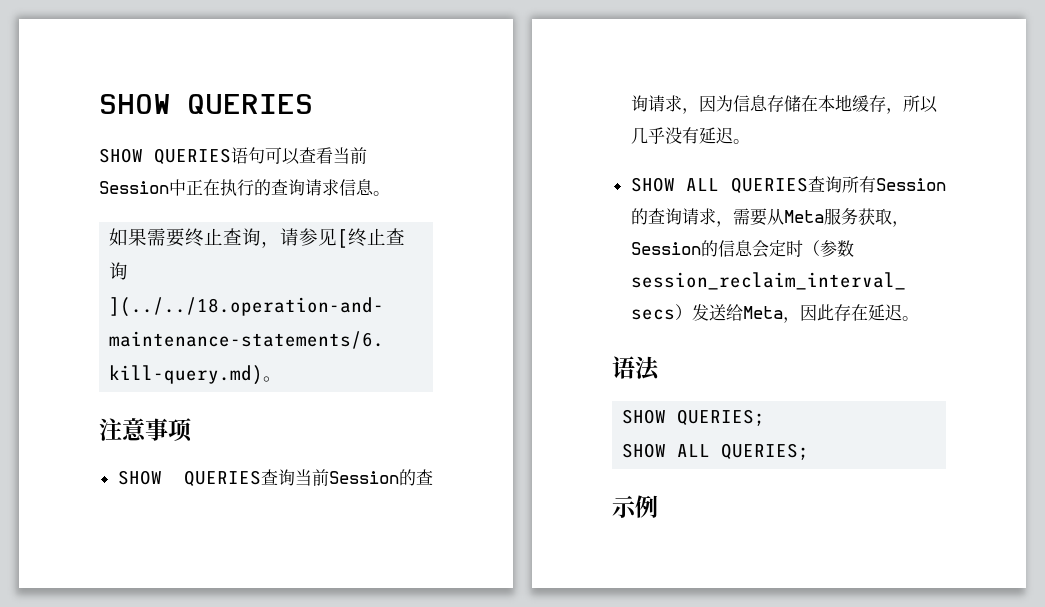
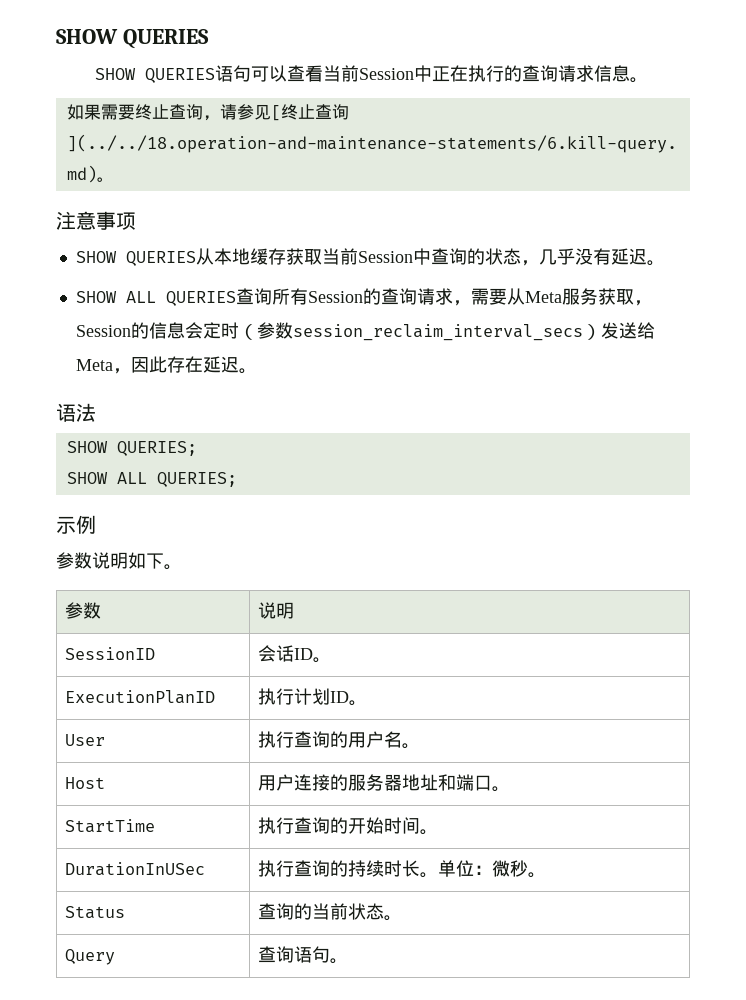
- SHOW QUERIES查询当前Session的查询请求，因为信息存储在本地缓存，所以几乎没有延迟。
+ SHOW QUERIES从本地缓存获取当前Session中查询的状态，几乎没有延迟。
+ 参数说明如下。
+ 参数 | 说明
+ SessionID | 会话ID。
+ ExecutionPlanID | 执行计划ID。
+ User | 执行查询的用户名。
+ Host | 用户连接的服务器地址和端口。
+ StartTime | 执行查询的开始时间。
+ DurationInUSec | 执行查询的持续时长。单位：微秒。
+ Status | 查询的当前状态。
+ Query | 查询语句。

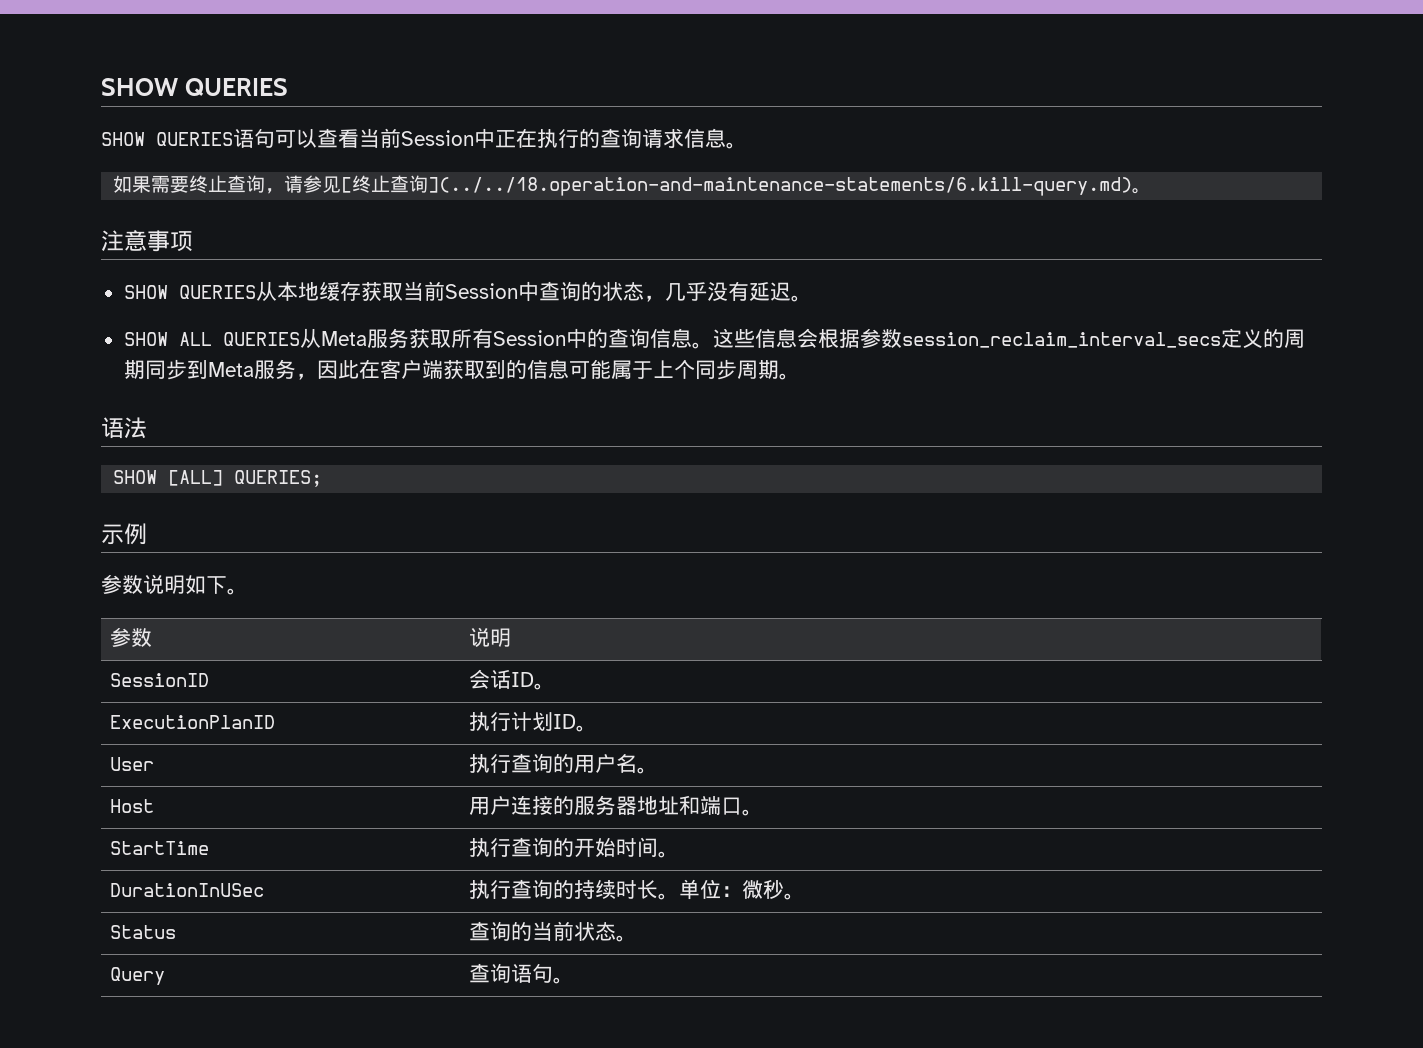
- SHOW ALL QUERIES查询所有Session的查询请求，需要从Meta服务获取，Session的信息会定时（参数session_reclaim_interval_secs）发送给Meta，因此存在延迟。
+ SHOW ALL QUERIES从Meta服务获取所有Session中的查询信息。这些信息会根据参数session_reclaim_interval_secs定义的周期同步到Meta服务，因此在客户端获取到的信息可能属于上个同步周期。
- SHOW QUERIES;
- SHOW ALL QUERIES;
+ SHOW [ALL] QUERIES;

